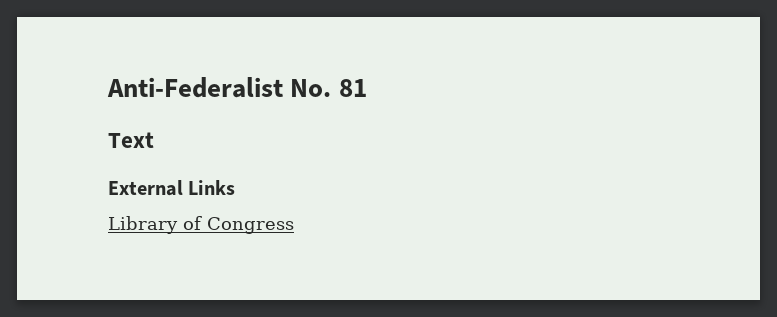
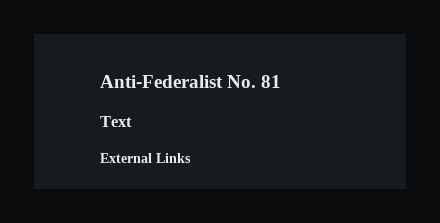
- Library of Congress

